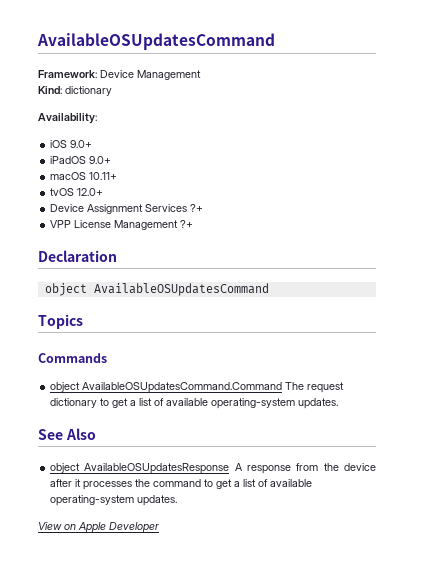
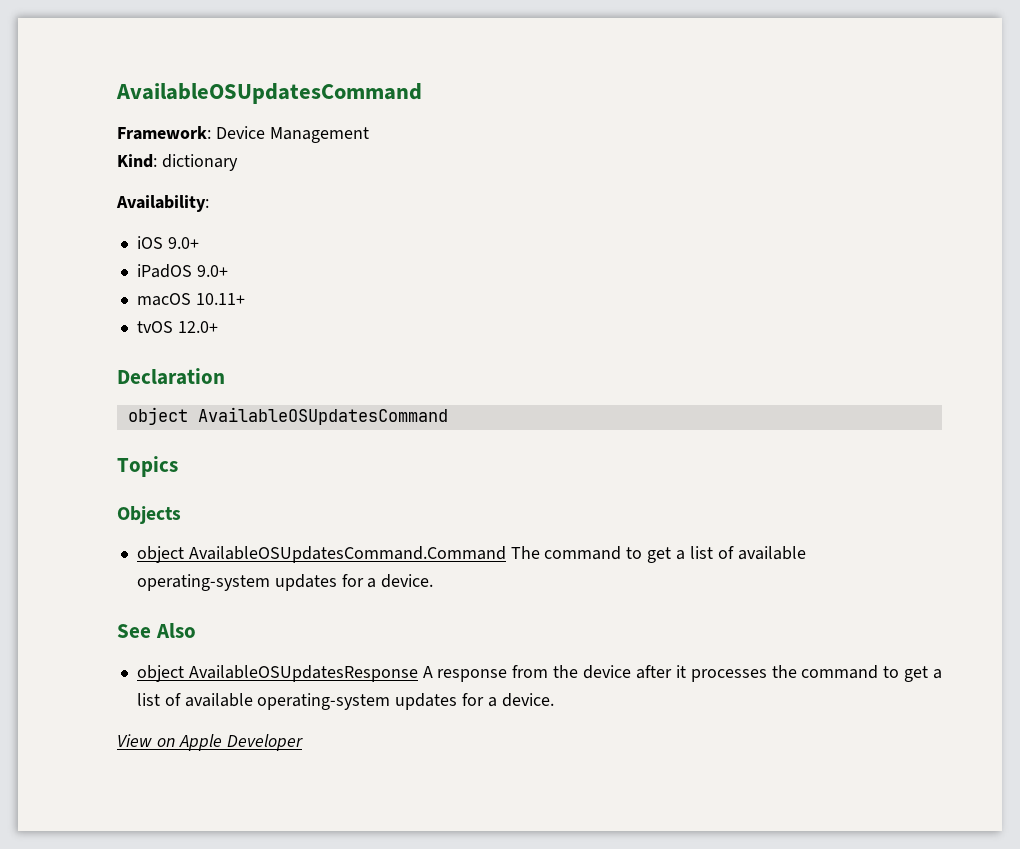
- Device Assignment Services ?+
- VPP License Management ?+
- Commands
+ Objects
- object AvailableOSUpdatesCommand.Command The request dictionary to get a list of available operating-system updates.
+ object AvailableOSUpdatesCommand.Command The command to get a list of available operating-system updates for a device.
- object AvailableOSUpdatesResponse A response from the device after it processes the command to get a list of available operating-system updates.
+ object AvailableOSUpdatesResponse A response from the device after it processes the command to get a list of available operating-system updates for a device.

